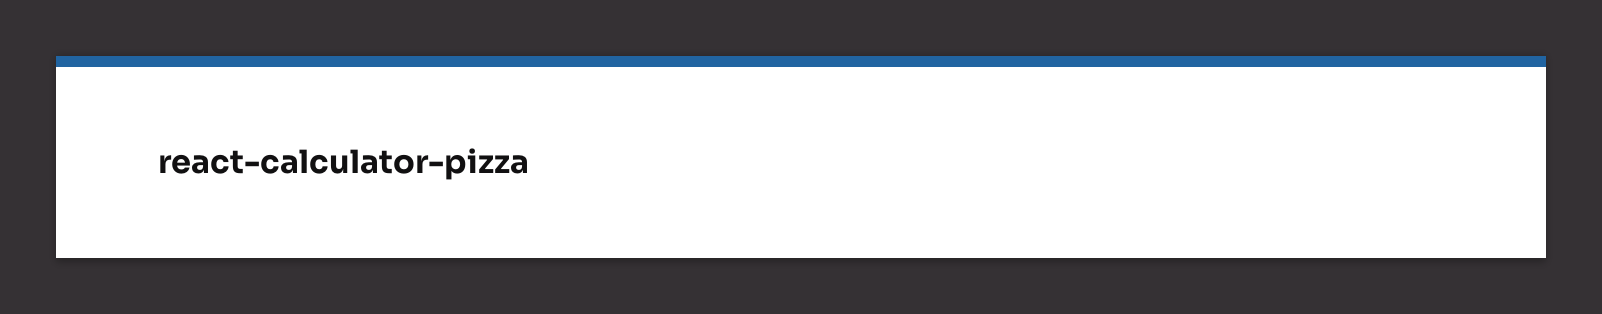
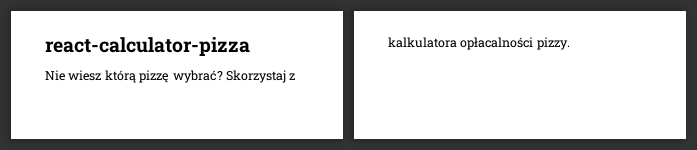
+ Nie wiesz którą pizzę wybrać? Skorzystaj z kalkulatora opłacalności pizzy.

